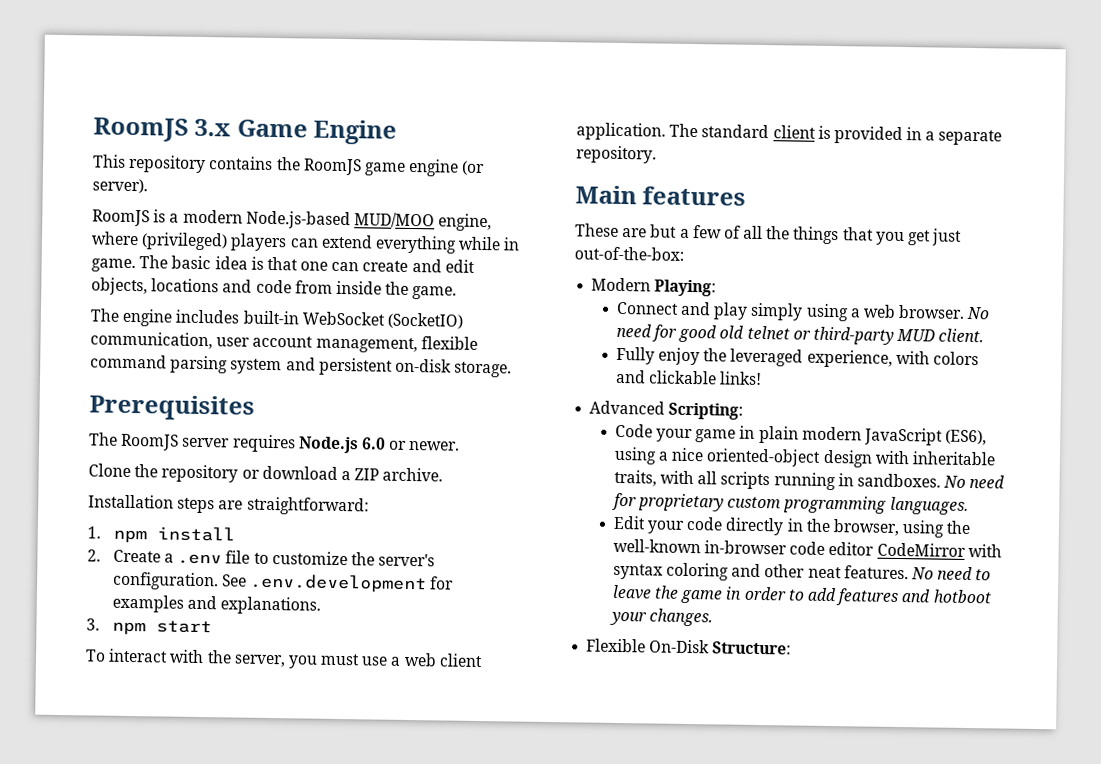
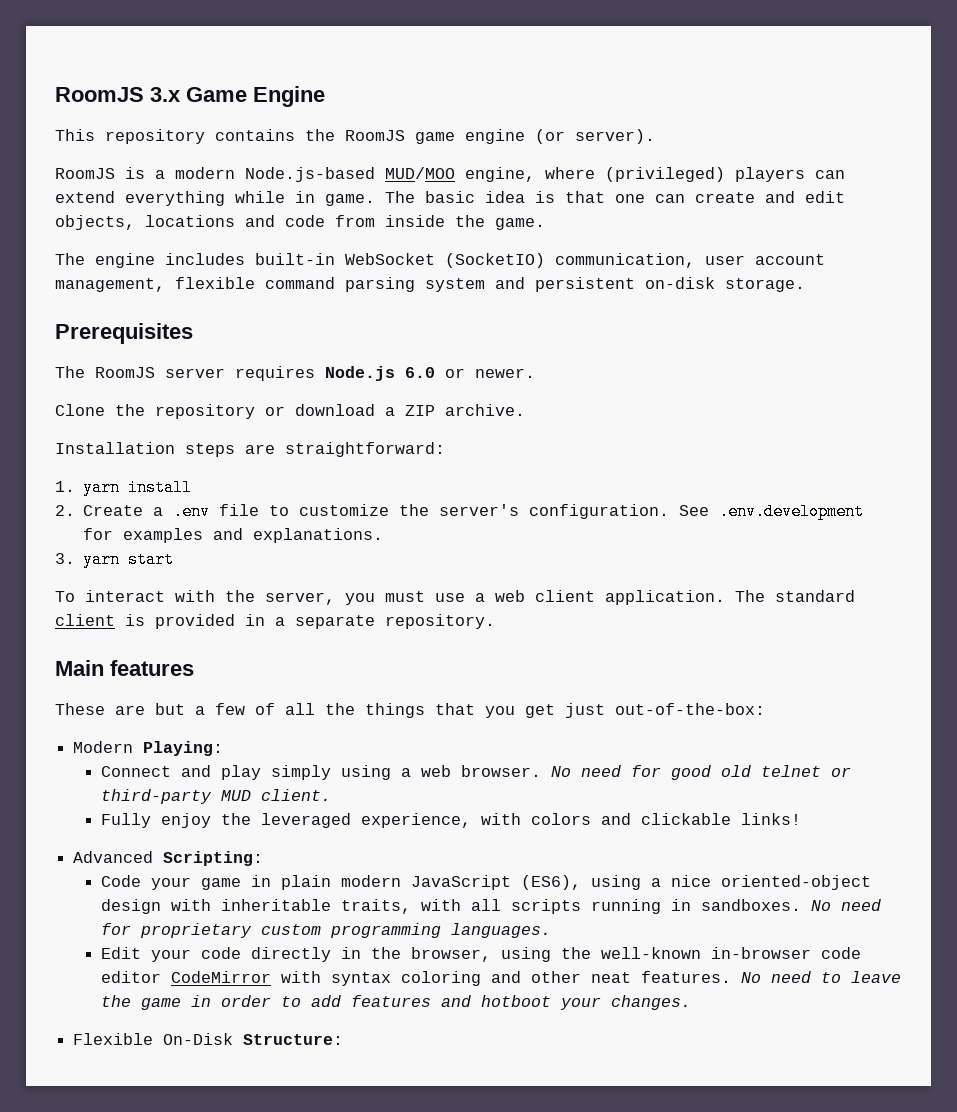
- 1. npm install
+ 1. yarn install
- 3. npm start
+ 3. yarn start

